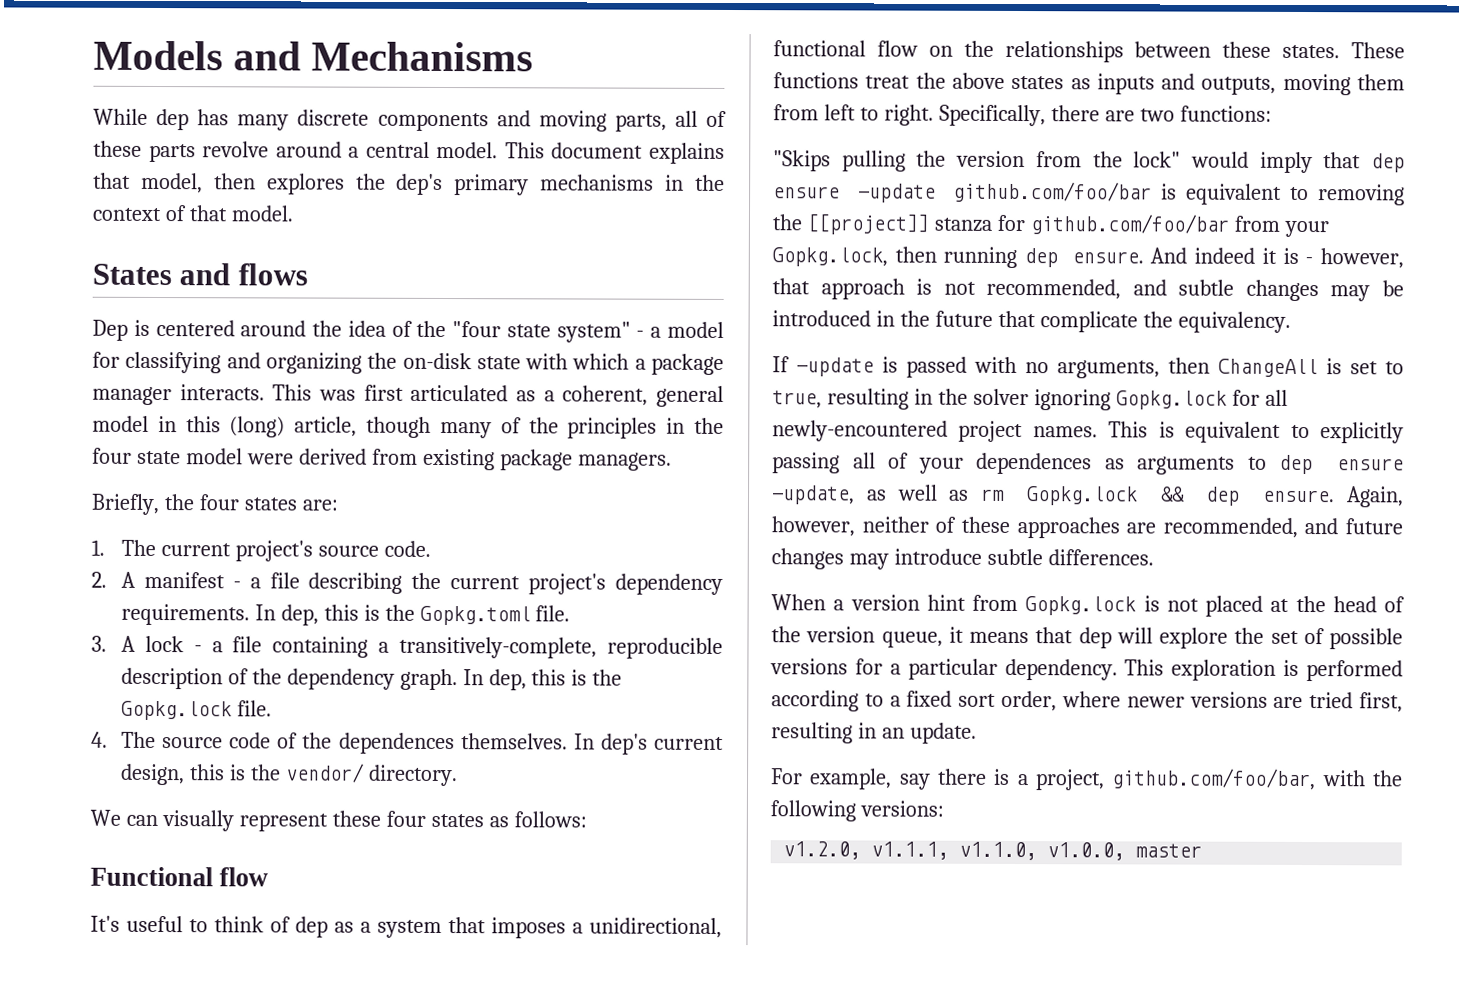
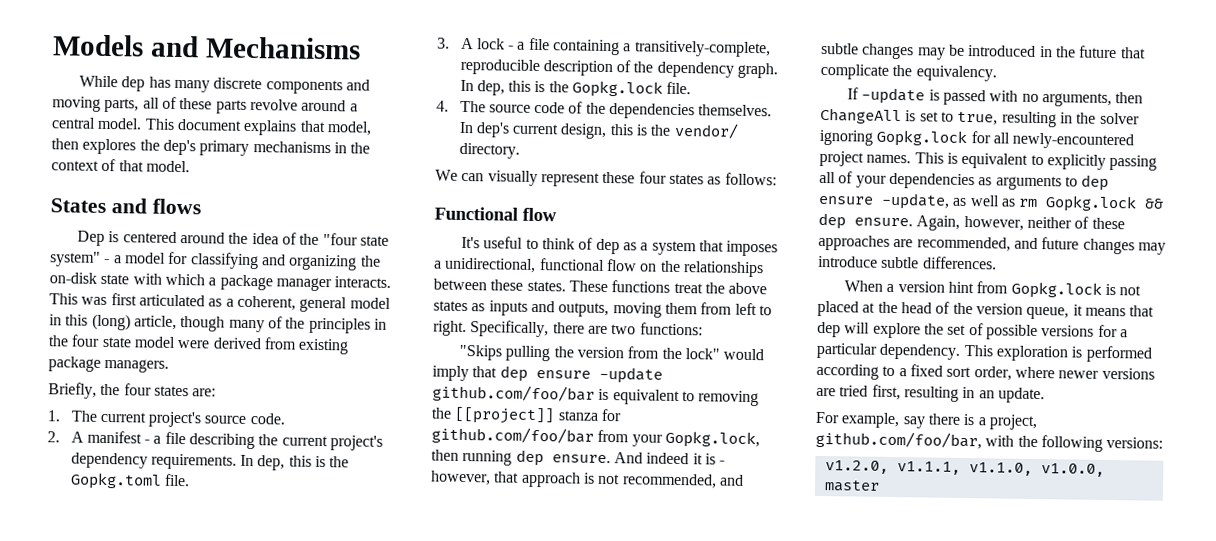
- 4. The source code of the dependences themselves.
+ 4. The source code of the dependencies themselves.
- This is equivalent to explicitly passing all of your dependences as arguments to dep ensure -update, as well as rm Gopkg.lock && dep ensure.
+ This is equivalent to explicitly passing all of your dependencies as arguments to dep ensure -update, as well as rm Gopkg.lock && dep ensure.

